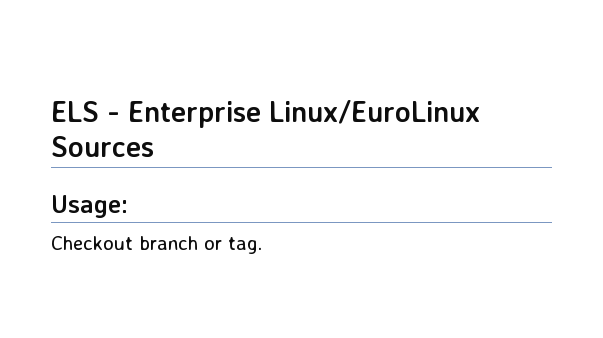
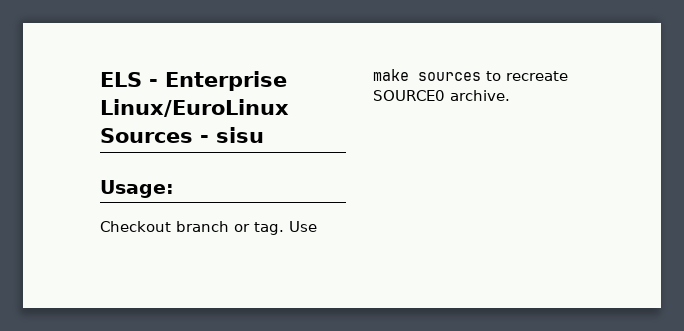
- ELS - Enterprise Linux/EuroLinux Sources
+ ELS - Enterprise Linux/EuroLinux Sources - sisu
+ Use make sources to recreate SOURCE0 archive.

